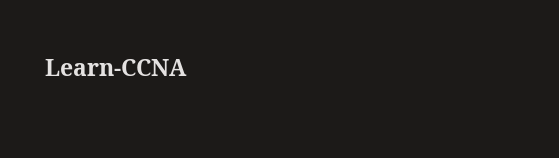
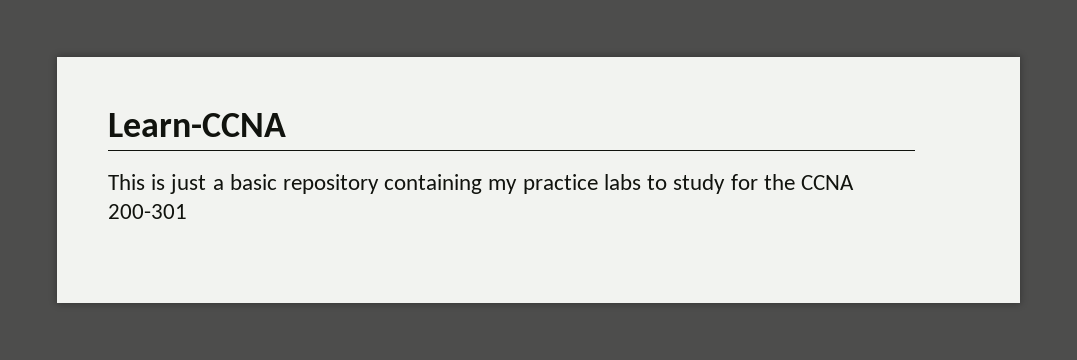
+ This is just a basic repository containing my practice labs to study for the CCNA 200-301

